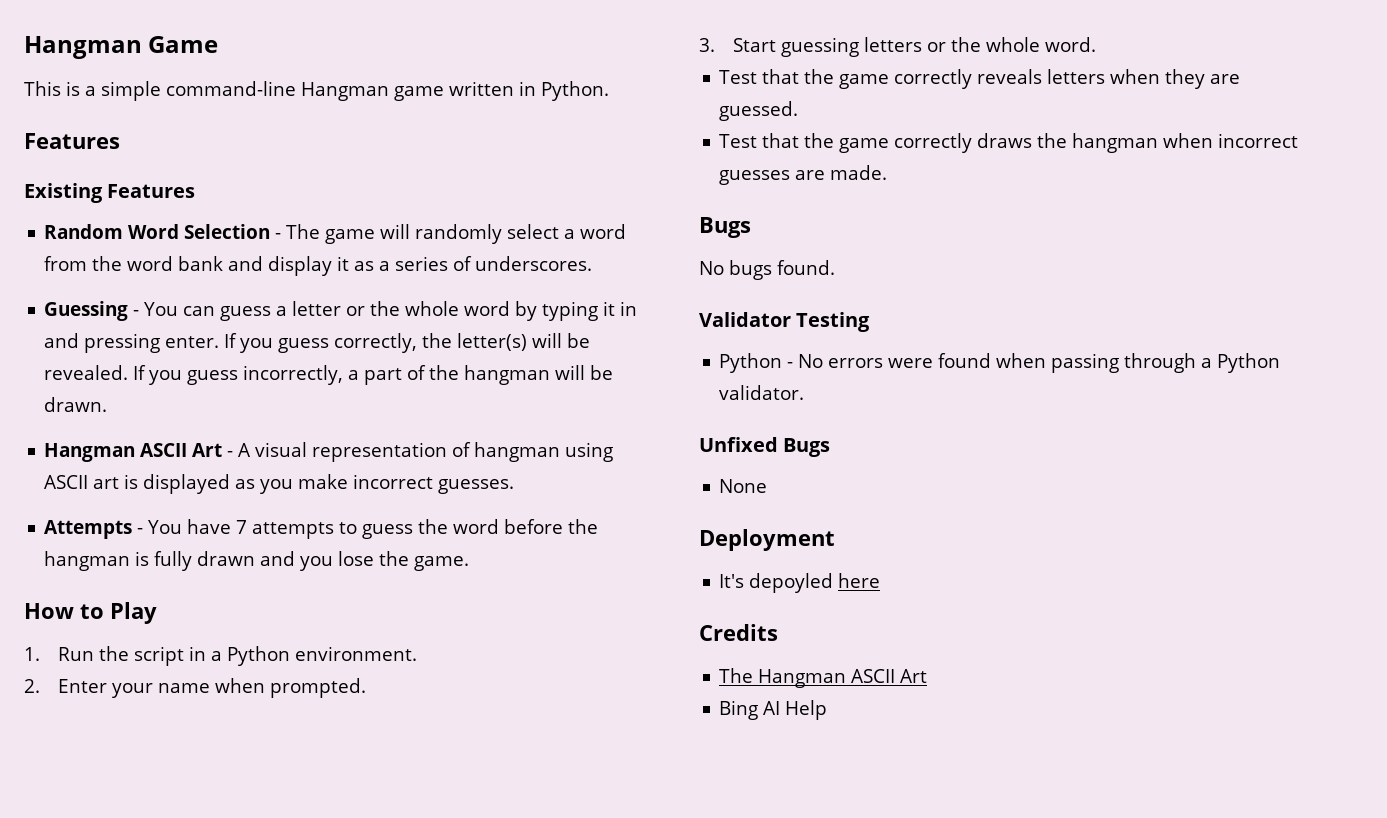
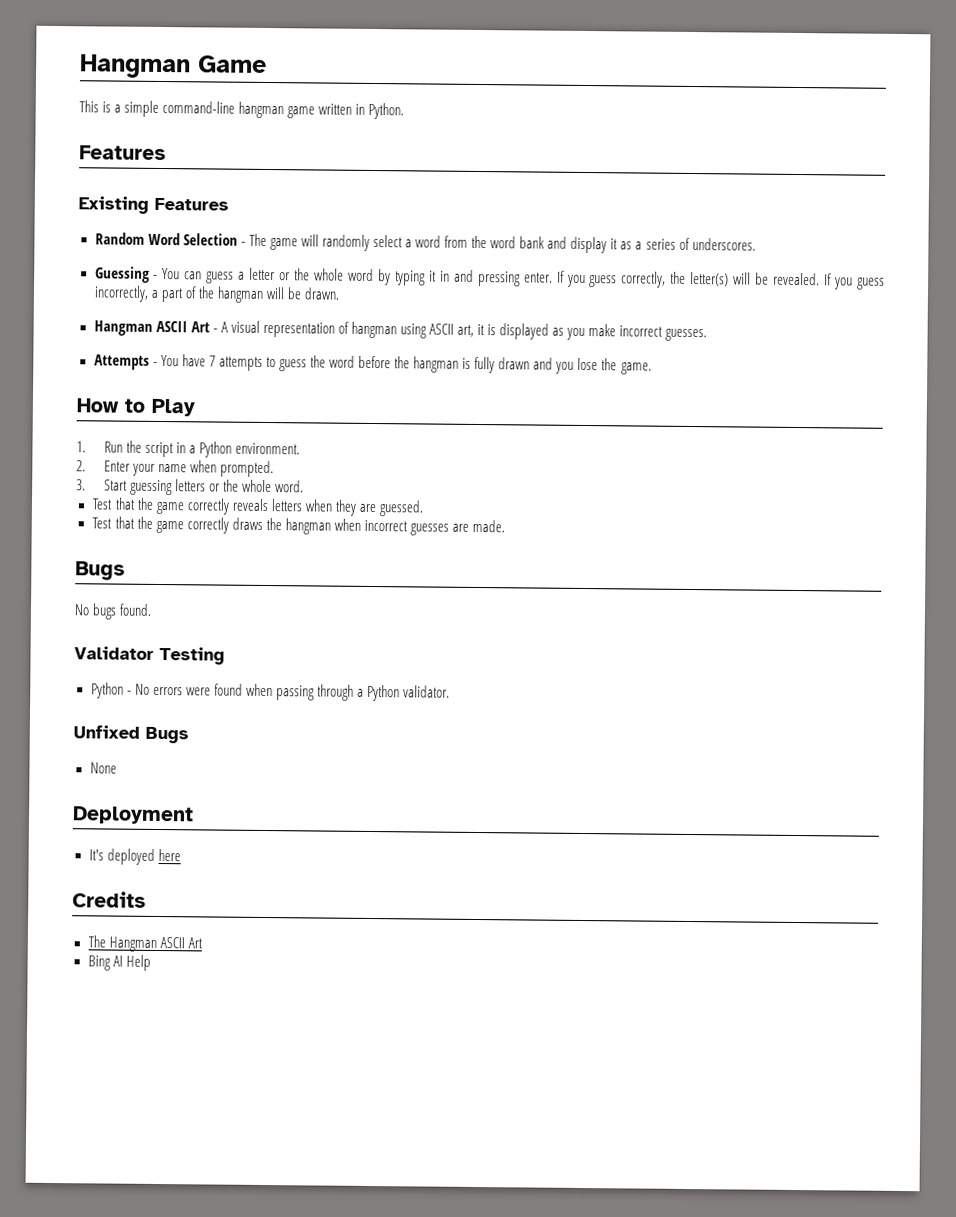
- This is a simple command-line Hangman game written in Python.
+ This is a simple command-line hangman game written in Python.
- Hangman ASCII Art - A visual representation of hangman using ASCII art is displayed as you make incorrect guesses.
+ Hangman ASCII Art - A visual representation of hangman using ASCII art, it is displayed as you make incorrect guesses.
- It's depoyled here
+ It's deployed here

